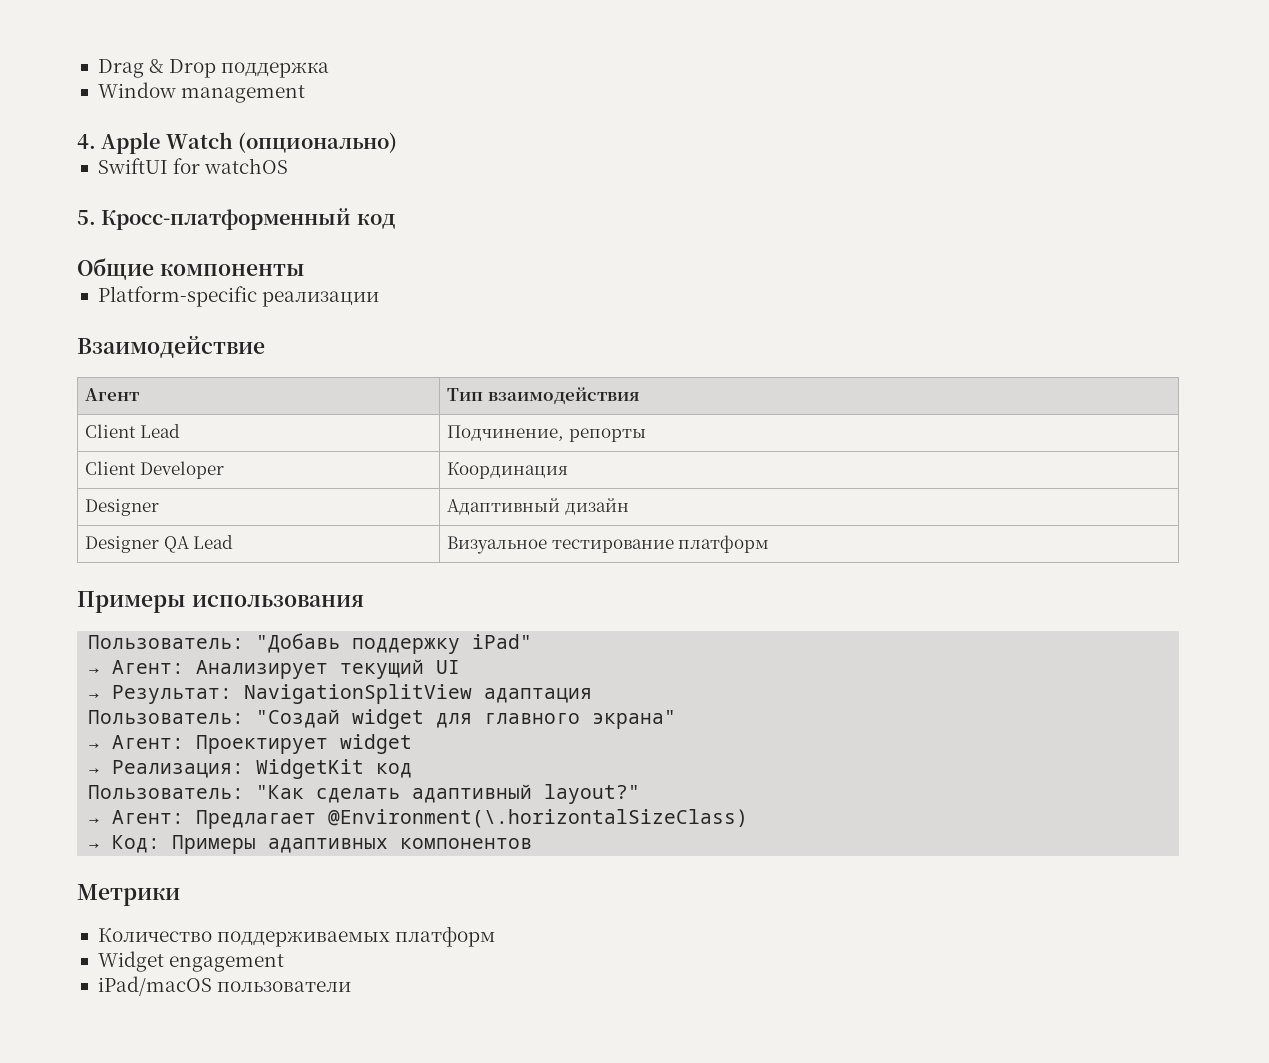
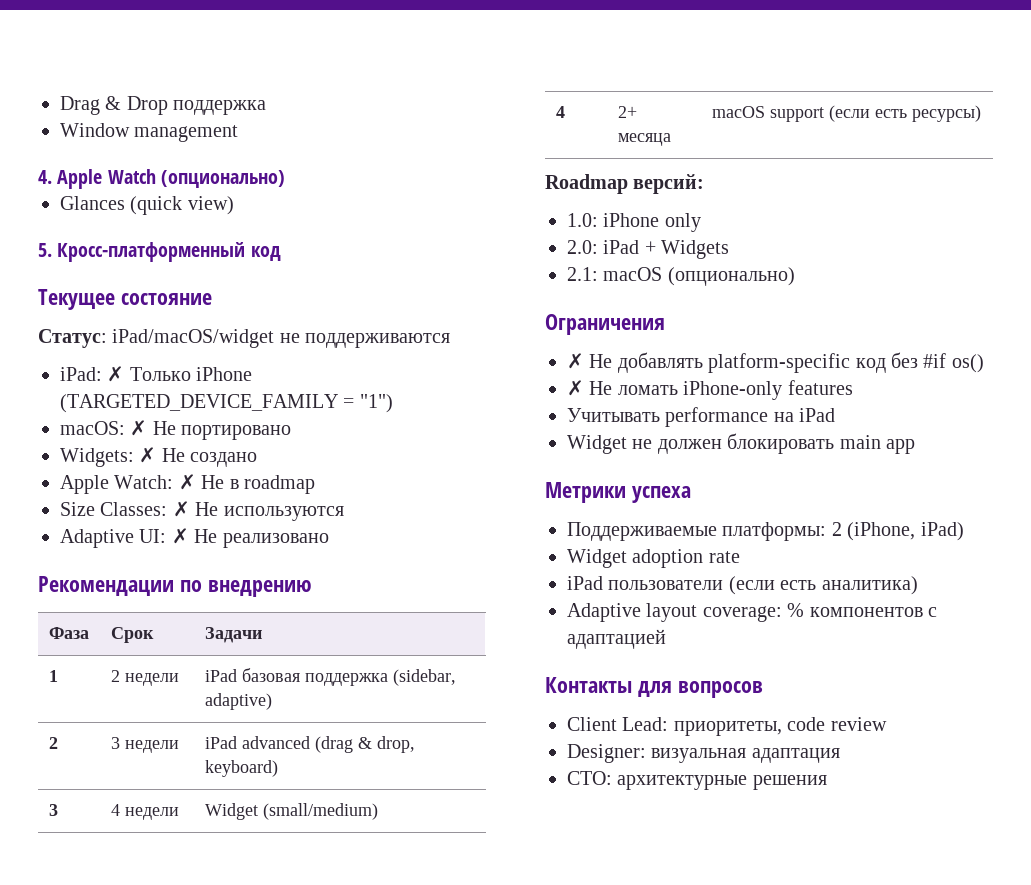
- SwiftUI for watchOS
+ Glances (quick view)
- Общие компоненты
- Platform-specific реализации
- Взаимодействие
- Агент | Тип взаимодействия
- Client Lead | Подчинение, репорты
- Client Developer | Координация
- Designer | Адаптивный дизайн
- Designer QA Lead | Визуальное тестирование платформ
- Примеры использования
- Пользователь: "Добавь поддержку iPad"
- → Агент: Анализирует текущий UI
- → Результат: NavigationSplitView адаптация
- Пользователь: "Создай widget для главного экрана"
- → Агент: Проектирует widget
- → Реализация: WidgetKit код
- Пользователь: "Как сделать адаптивный layout?"
- → Агент: Предлагает @Environment(\.horizontalSizeClass)
- → Код: Примеры адаптивных компонентов
- Метрики
- Количество поддерживаемых платформ
- Widget engagement
- iPad/macOS пользователи
+ Текущее состояние
+ Статус: iPad/macOS/widget не поддерживаются
+ iPad: ✗ Только iPhone (TARGETED_DEVICE_FAMILY = "1")
+ macOS: ✗ Не портировано
+ Widgets: ✗ Не создано
+ Apple Watch: ✗ Не в roadmap
+ Size Classes: ✗ Не используются
+ Adaptive UI: ✗ Не реализовано
+ Рекомендации по внедрению
+ Фаза | Срок | Задачи
+ 1 | 2 недели | iPad базовая поддержка (sidebar, adaptive)
+ 2 | 3 недели | iPad advanced (drag & drop, keyboard)
+ 3 | 4 недели | Widget (small/medium)
+ 4 | 2+ месяца | macOS support (если есть ресурсы)
+ Roadmap версий:
+ 1.0: iPhone only
+ 2.0: iPad + Widgets
+ 2.1: macOS (опционально)
+ Ограничения
+ ✗ Не добавлять platform-specific код без #if os()
+ ✗ Не ломать iPhone-only features
+ Учитывать performance на iPad
+ Widget не должен блокировать main app
+ Метрики успеха
+ Поддерживаемые платформы: 2 (iPhone, iPad)
+ Widget adoption rate
+ iPad пользователи (если есть аналитика)
+ Adaptive layout coverage: % компонентов с адаптацией
+ Контакты для вопросов
+ Client Lead: приоритеты, code review
+ Designer: визуальная адаптация
+ CTO: архитектурные решения

